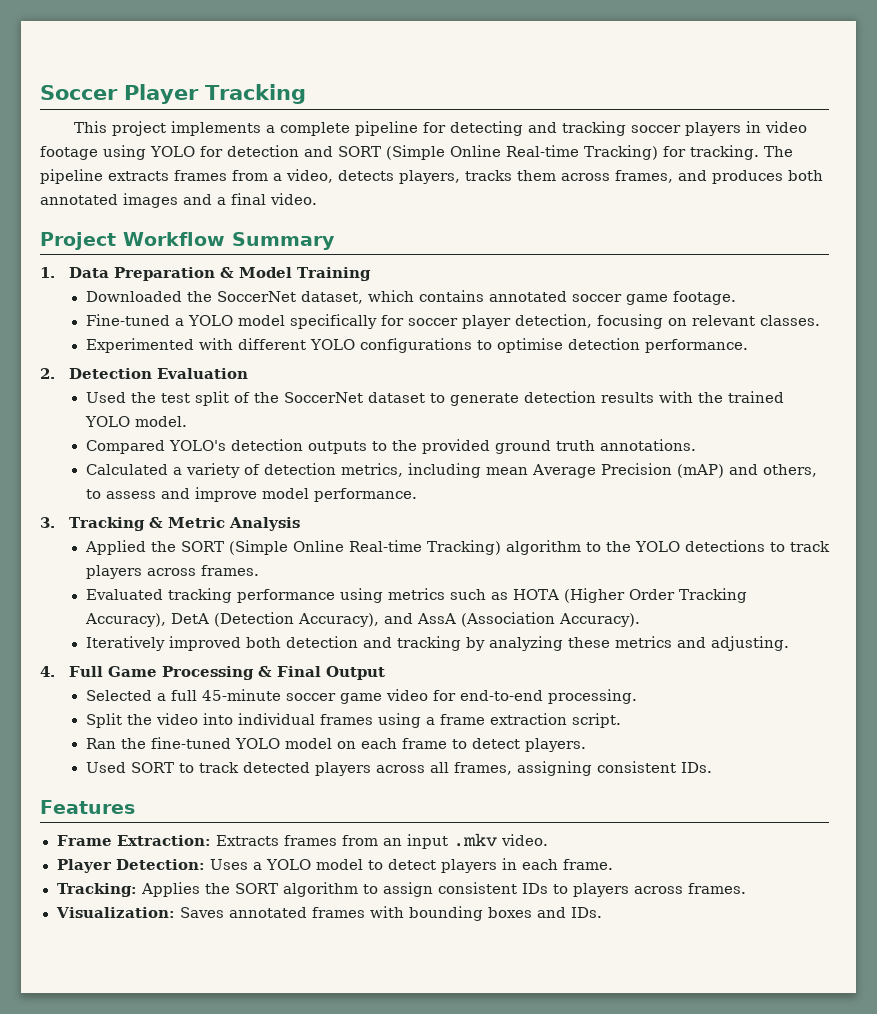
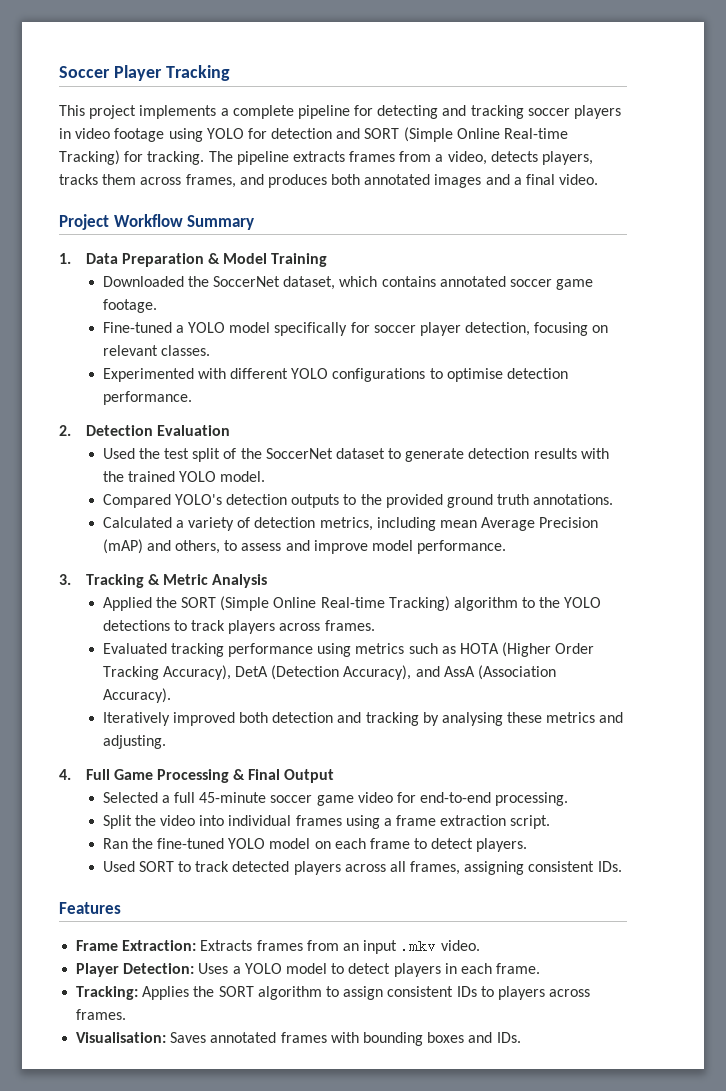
- Iteratively improved both detection and tracking by analyzing these metrics and adjusting.
+ Iteratively improved both detection and tracking by analysing these metrics and adjusting.
- Visualization: Saves annotated frames with bounding boxes and IDs.
+ Visualisation: Saves annotated frames with bounding boxes and IDs.

